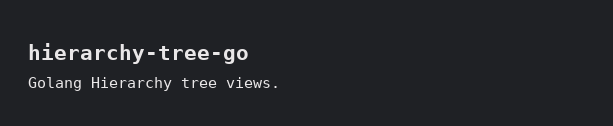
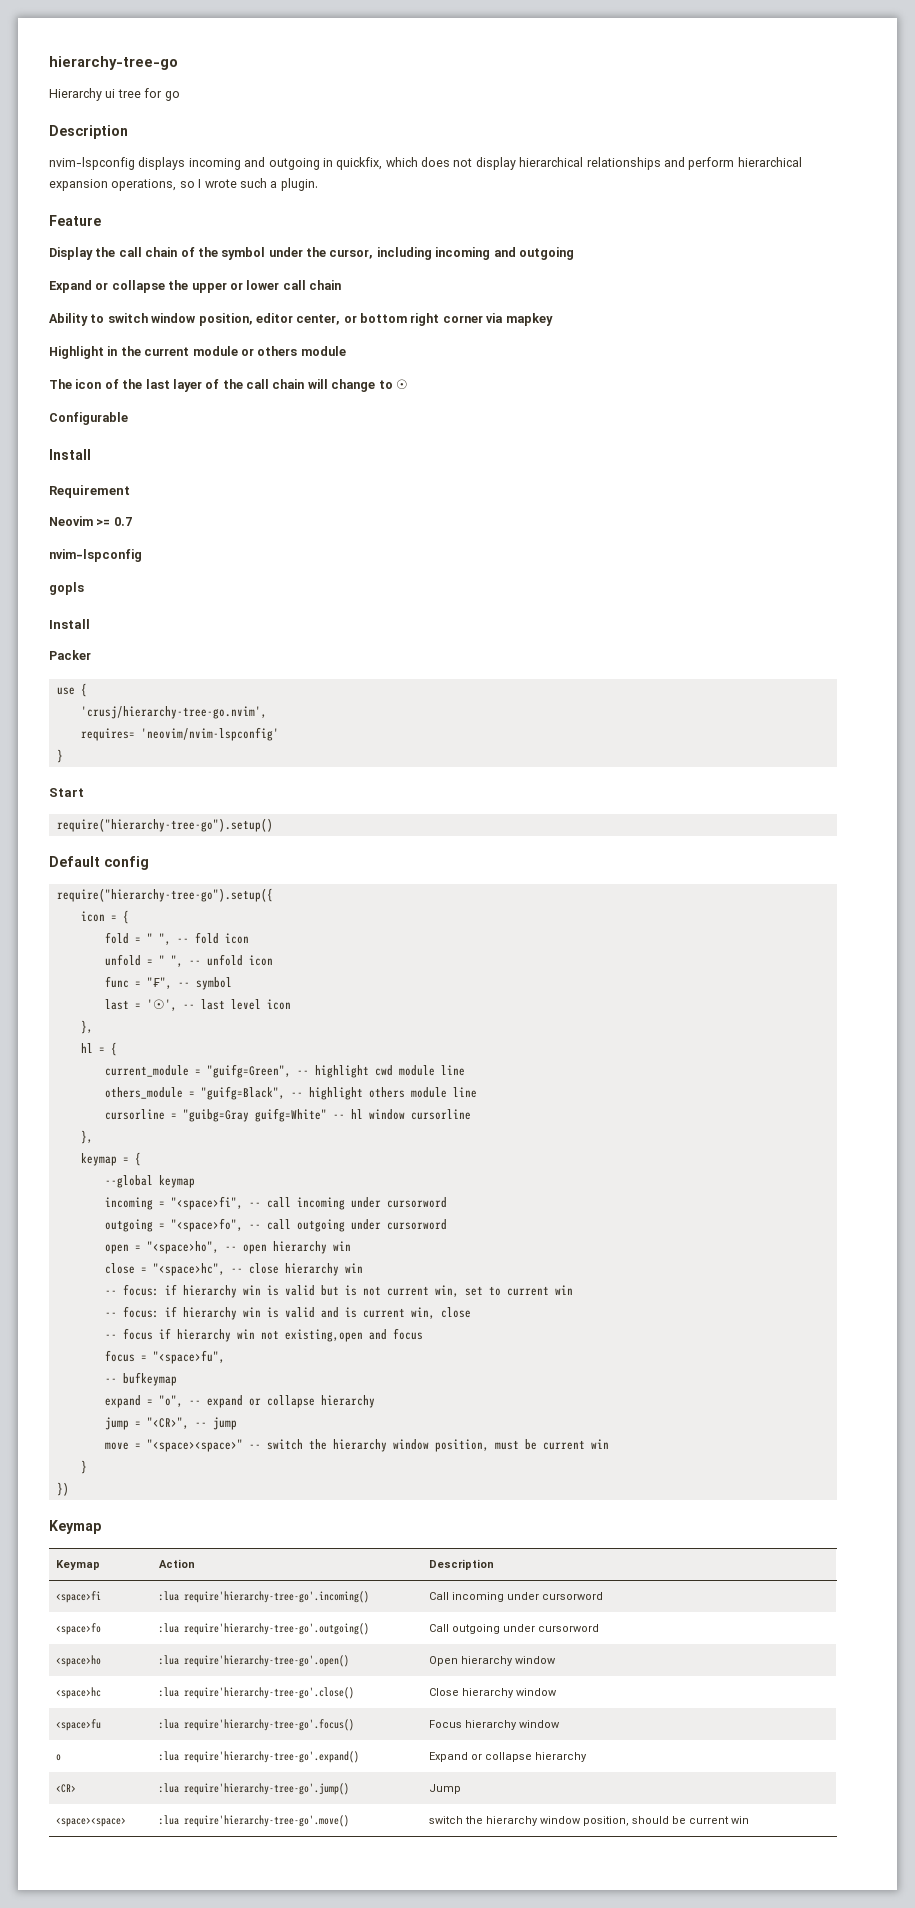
- Golang Hierarchy tree views.
+ Hierarchy ui tree for go
+ Description
+ nvim-lspconfig displays incoming and outgoing in quickfix, which does not display hierarchical relationships and perform hierarchical expansion operations, so I wrote such a plugin.
+ Feature
+ Display the call chain of the symbol under the cursor, including incoming and outgoing
+ Expand or collapse the upper or lower call chain
+ Ability to switch window position, editor center, or bottom right corner via mapkey
+ Highlight in the current module or others module
+ The icon of the last layer of the call chain will change to ☉
+ Configurable
+ Install
+ Requirement
+ Neovim >= 0.7
+ nvim-lspconfig
+ gopls
+ Install
+ Packer
+ use {
+ 'crusj/hierarchy-tree-go.nvim',
+ requires= 'neovim/nvim-lspconfig'
+ }
+ Start
+ require("hierarchy-tree-go").setup()
+ Default config
+ require("hierarchy-tree-go").setup({
+ icon = {
+ fold = " ", -- fold icon
+ unfold = " ", -- unfold icon
+ func = "₣", -- symbol
+ last = '☉', -- last level icon
+ },
+ hl = {
+ current_module = "guifg=Green", -- highlight cwd module line
+ others_module = "guifg=Black", -- highlight others module line
+ cursorline = "guibg=Gray guifg=White" -- hl window cursorline
+ },
+ keymap = {
+ --global keymap
+ incoming = "<space>fi", -- call incoming under cursorword
+ outgoing = "<space>fo", -- call outgoing under cursorword
+ open = "<space>ho", -- open hierarchy win
+ close = "<space>hc", -- close hierarchy win
+ -- focus: if hierarchy win is valid but is not current win, set to current win
+ -- focus: if hierarchy win is valid and is current win, close
+ -- focus if hierarchy win not existing,open and focus
+ focus = "<space>fu",
+ -- bufkeymap
+ expand = "o", -- expand or collapse hierarchy
+ jump = "<CR>", -- jump
+ move = "<space><space>" -- switch the hierarchy window position, must be current win
+ }
+ })
+ Keymap
+ Keymap | Action | Description
+ <space>fi | :lua require'hierarchy-tree-go'.incoming() | Call incoming under cursorword
+ <space>fo | :lua require'hierarchy-tree-go'.outgoing() | Call outgoing under cursorword
+ <space>ho | :lua require'hierarchy-tree-go'.open() | Open hierarchy window
+ <space>hc | :lua require'hierarchy-tree-go'.close() | Close hierarchy window
+ <space>fu | :lua require'hierarchy-tree-go'.focus() | Focus hierarchy window
+ o | :lua require'hierarchy-tree-go'.expand() | Expand or collapse hierarchy
+ <CR> | :lua require'hierarchy-tree-go'.jump() | Jump
+ <space><space> | :lua require'hierarchy-tree-go'.move() | switch the hierarchy window position, should be current win

